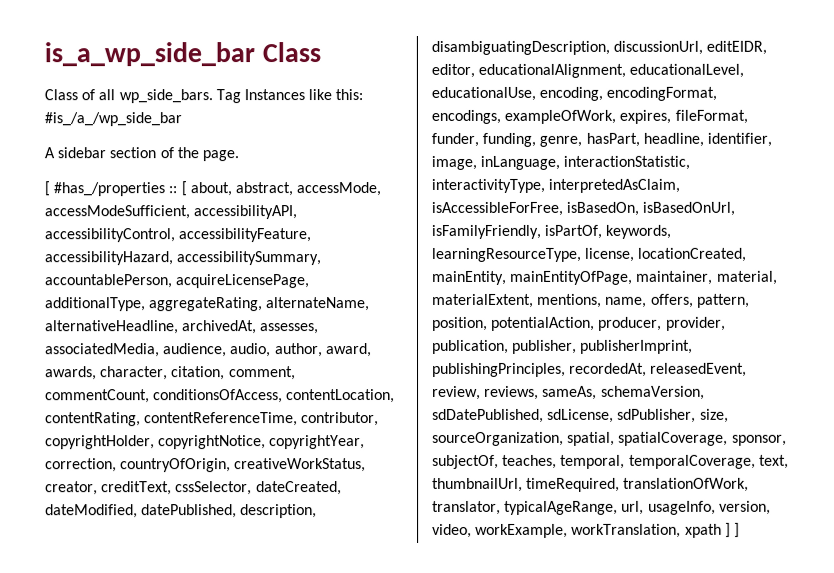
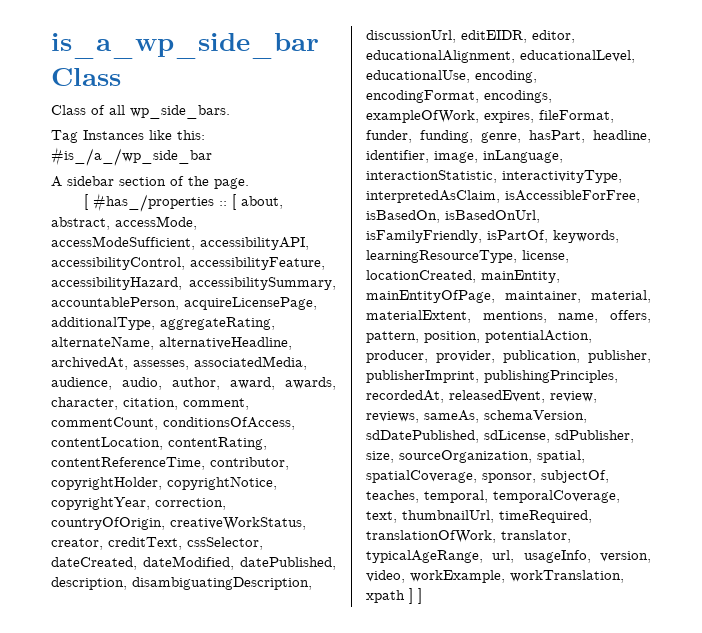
- Class of all wp_side_bars. Tag Instances like this: #is_/a_/wp_side_bar
+ Class of all wp_side_bars.
+ Tag Instances like this: #is_/a_/wp_side_bar

